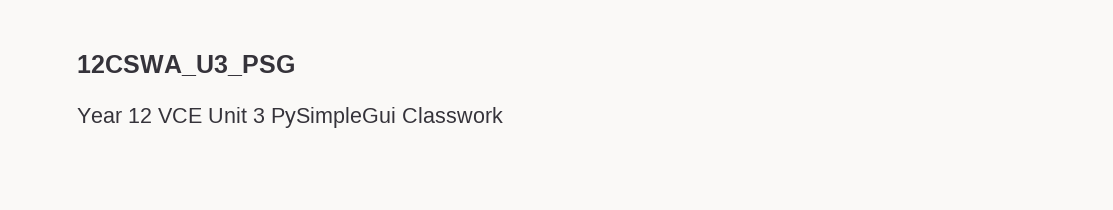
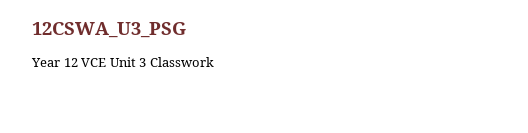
- Year 12 VCE Unit 3 PySimpleGui Classwork
+ Year 12 VCE Unit 3 Classwork

